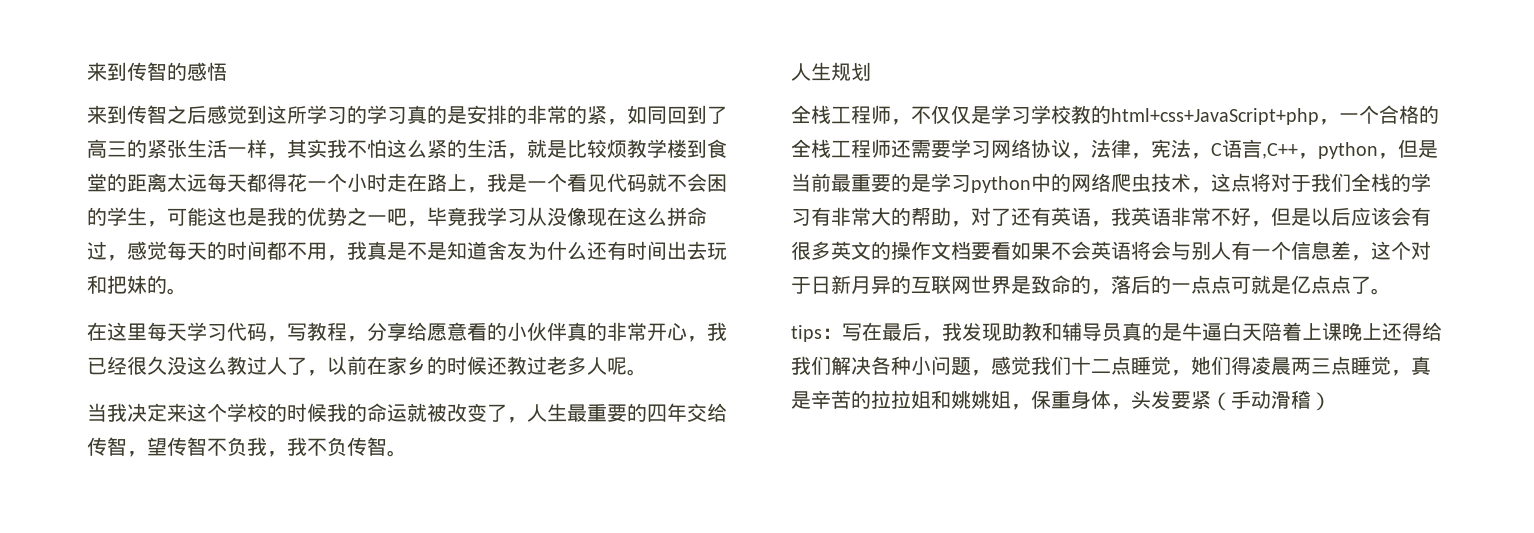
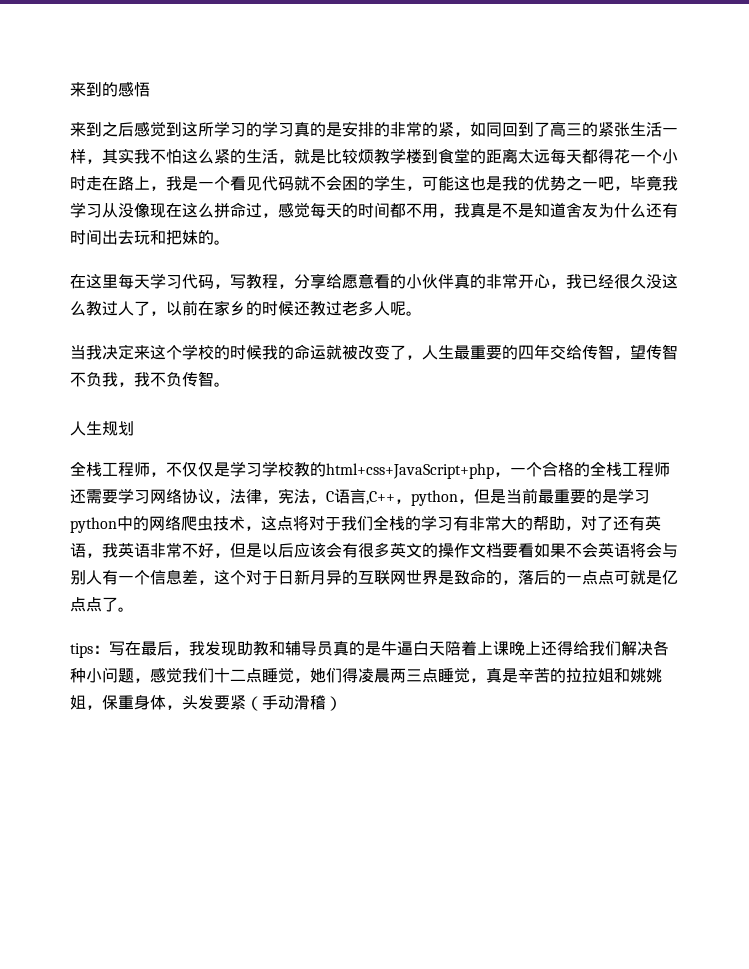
- 来到传智的感悟
+ 来到的感悟
- 来到传智之后感觉到这所学习的学习真的是安排的非常的紧，如同回到了高三的紧张生活一样，其实我不怕这么紧的生活，就是比较烦教学楼到食堂的距离太远每天都得花一个小时走在路上，我是一个看见代码就不会困的学生，可能这也是我的优势之一吧，毕竟我学习从没像现在这么拼命过，感觉每天的时间都不用，我真是不是知道舍友为什么还有时间出去玩和把妹的。
+ 来到之后感觉到这所学习的学习真的是安排的非常的紧，如同回到了高三的紧张生活一样，其实我不怕这么紧的生活，就是比较烦教学楼到食堂的距离太远每天都得花一个小时走在路上，我是一个看见代码就不会困的学生，可能这也是我的优势之一吧，毕竟我学习从没像现在这么拼命过，感觉每天的时间都不用，我真是不是知道舍友为什么还有时间出去玩和把妹的。

